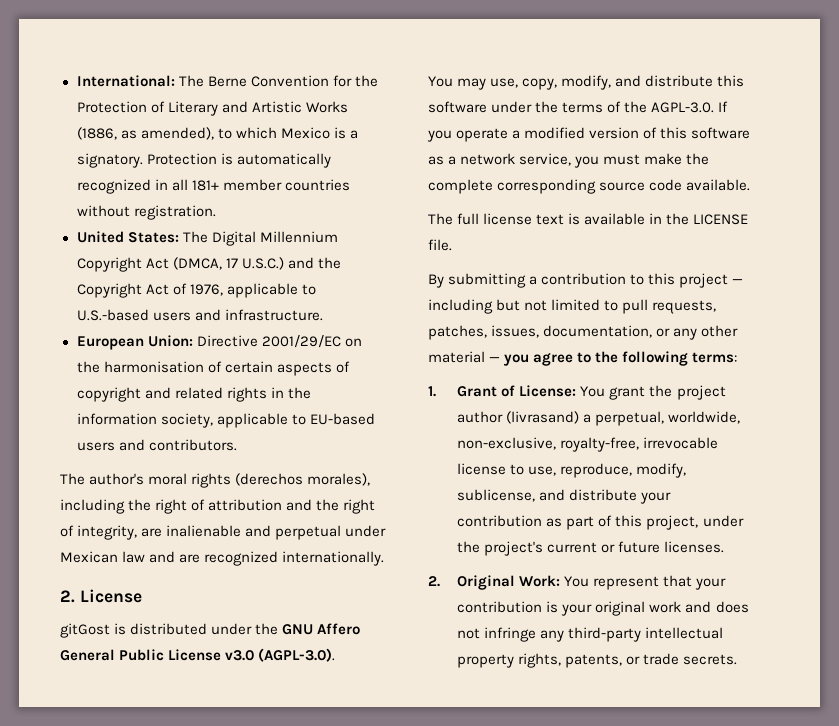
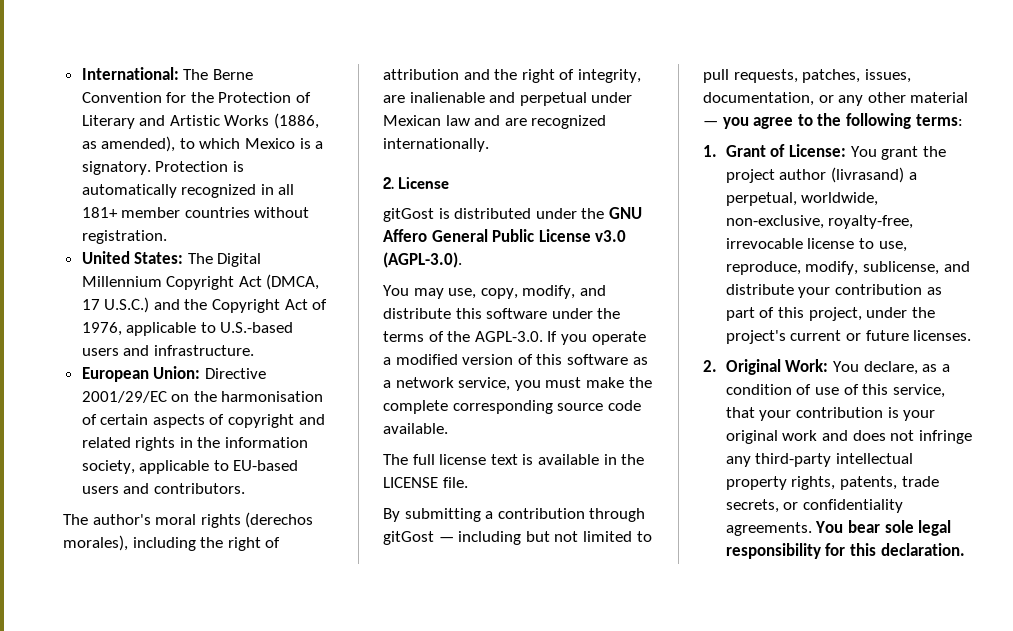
- By submitting a contribution to this project — including but not limited to pull requests, patches, issues, documentation, or any other material — you agree to the following terms:
+ By submitting a contribution through gitGost — including but not limited to pull requests, patches, issues, documentation, or any other material — you agree to the following terms:
- 2. Original Work: You represent that your contribution is your original work and does not infringe any third-party intellectual property rights, patents, or trade secrets.
+ 2. Original Work: You declare, as a condition of use of this service, that your contribution is your original work and does not infringe any third-party intellectual property rights, patents, trade secrets, or confidentiality agreements. You bear sole legal responsibility for this declaration.

